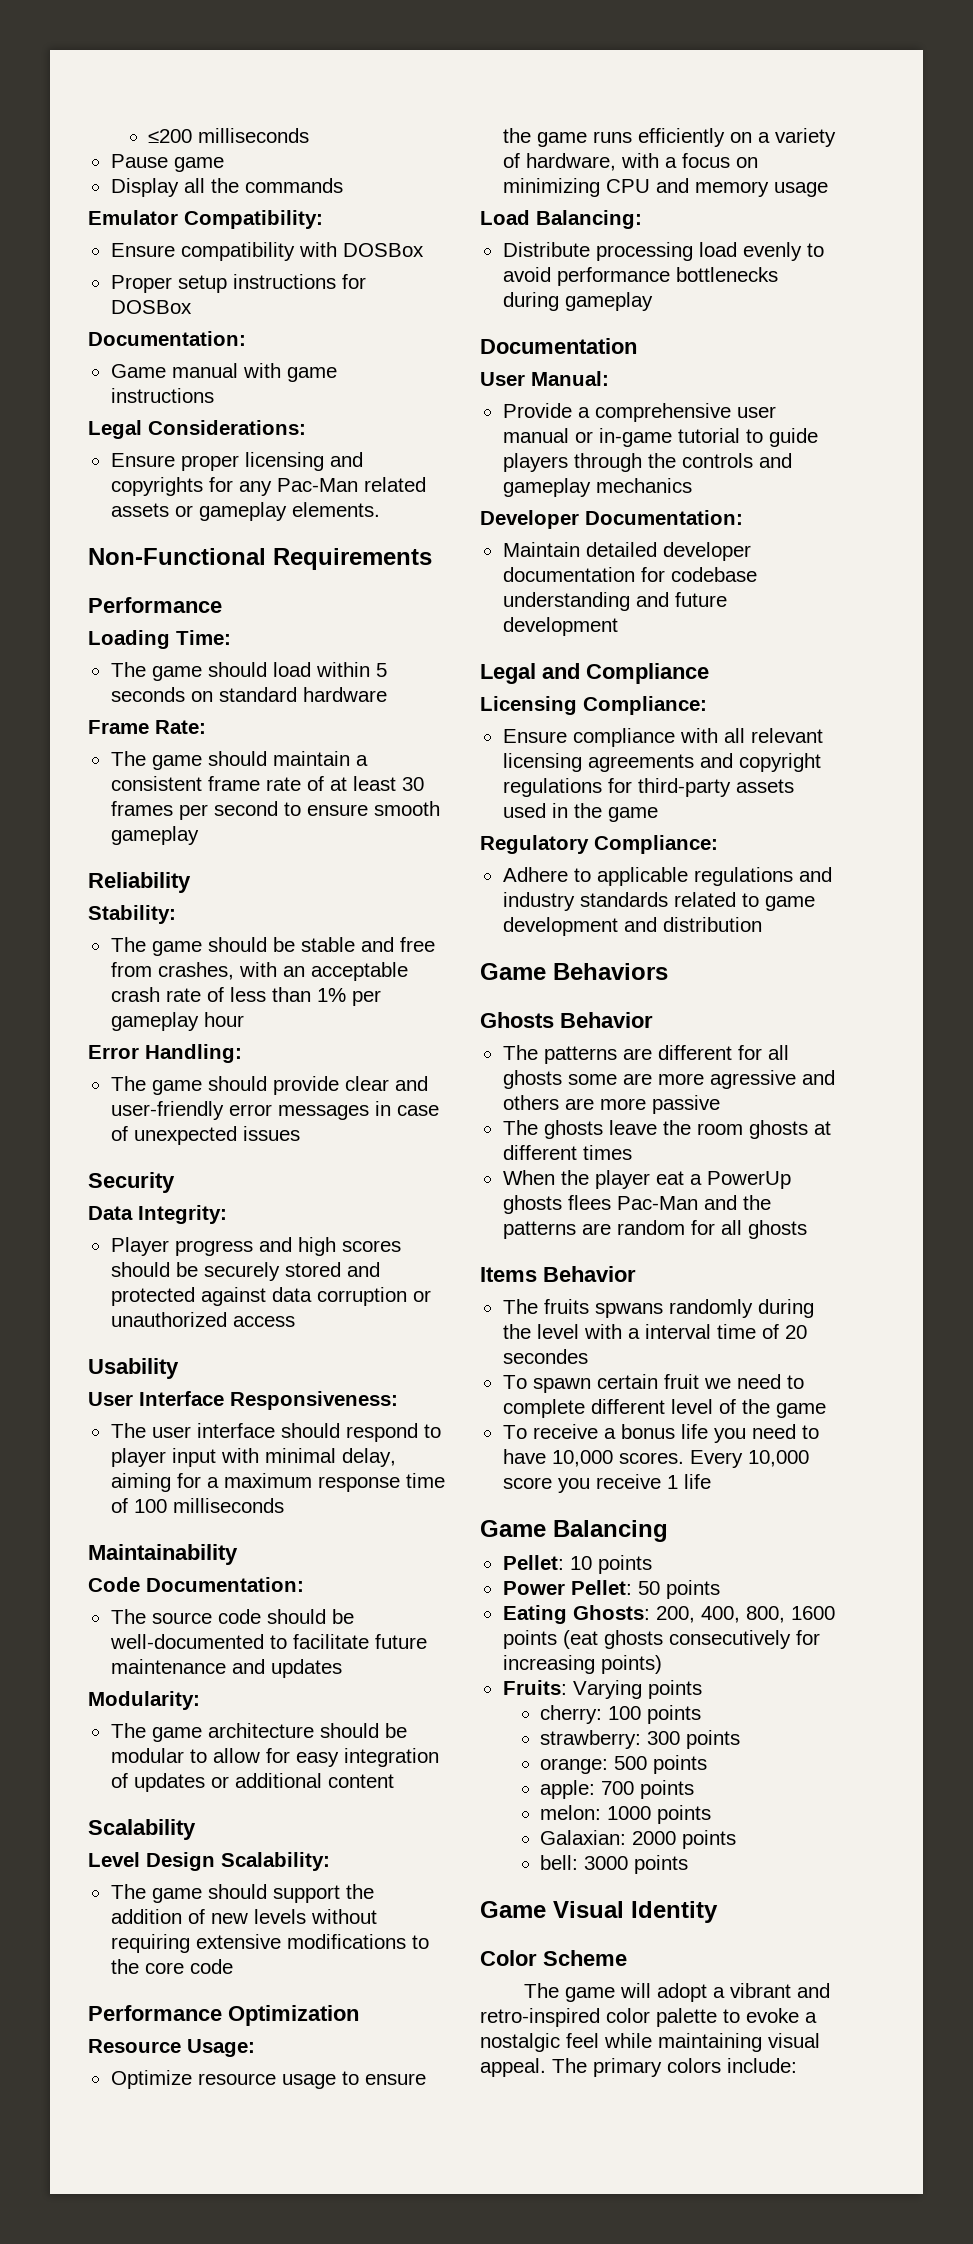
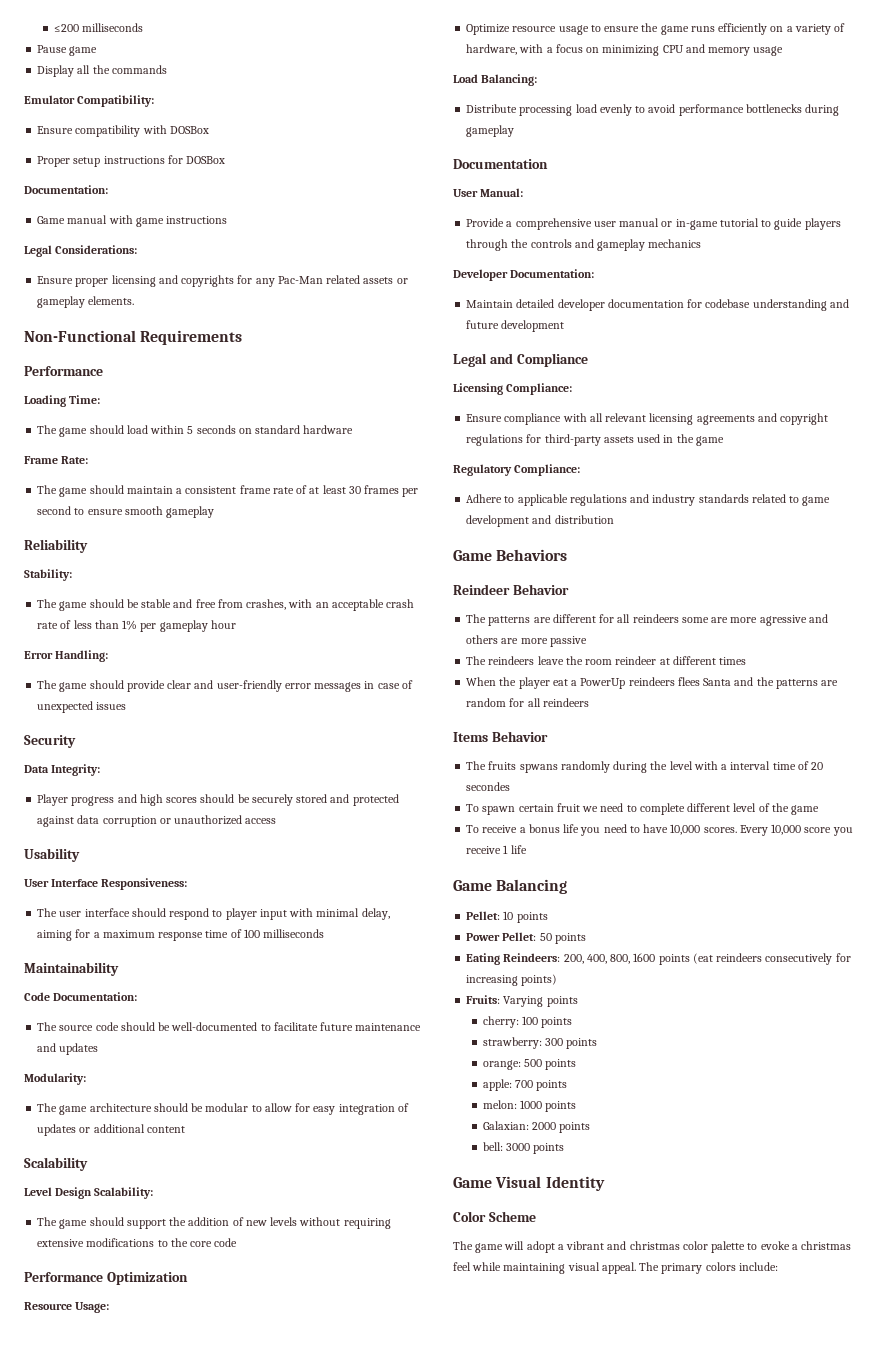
- Ghosts Behavior
+ Reindeer Behavior
- The patterns are different for all ghosts some are more agressive and others are more passive
+ The patterns are different for all reindeers some are more agressive and others are more passive
- The ghosts leave the room ghosts at different times
+ The reindeers leave the room reindeer at different times
- When the player eat a PowerUp ghosts flees Pac-Man and the patterns are random for all ghosts
+ When the player eat a PowerUp reindeers flees Santa and the patterns are random for all reindeers
- Eating Ghosts: 200, 400, 800, 1600 points (eat ghosts consecutively for increasing points)
+ Eating Reindeers: 200, 400, 800, 1600 points (eat reindeers consecutively for increasing points)
- The game will adopt a vibrant and retro-inspired color palette to evoke a nostalgic feel while maintaining visual appeal.
+ The game will adopt a vibrant and christmas color palette to evoke a christmas feel while maintaining visual appeal.

